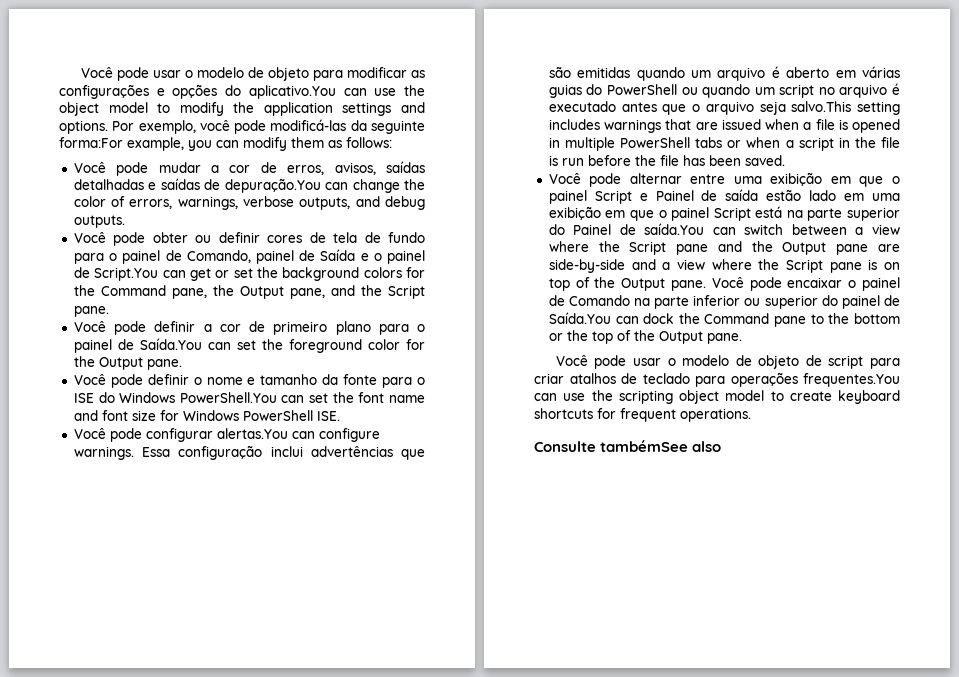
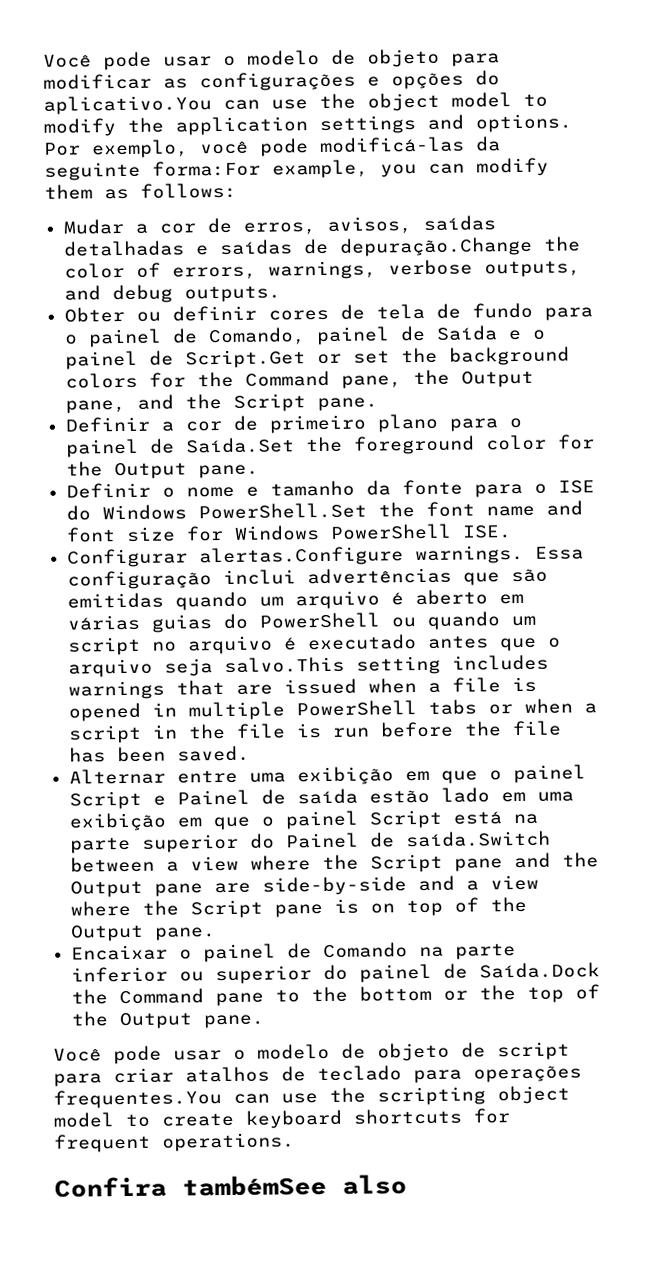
- Você pode mudar a cor de erros, avisos, saídas detalhadas e saídas de depuração.You can change the color of errors, warnings, verbose outputs, and debug outputs.
+ Mudar a cor de erros, avisos, saídas detalhadas e saídas de depuração.Change the color of errors, warnings, verbose outputs, and debug outputs.
- Você pode obter ou definir cores de tela de fundo para o painel de Comando, painel de Saída e o painel de Script.You can get or set the background colors for the Command pane, the Output pane, and the Script pane.
+ Obter ou definir cores de tela de fundo para o painel de Comando, painel de Saída e o painel de Script.Get or set the background colors for the Command pane, the Output pane, and the Script pane.
- Você pode definir a cor de primeiro plano para o painel de Saída.You can set the foreground color for the Output pane.
+ Definir a cor de primeiro plano para o painel de Saída.Set the foreground color for the Output pane.
- Você pode definir o nome e tamanho da fonte para o ISE do Windows PowerShell.You can set the font name and font size for Windows PowerShell ISE.
+ Definir o nome e tamanho da fonte para o ISE do Windows PowerShell.Set the font name and font size for Windows PowerShell ISE.
- Você pode configurar alertas.You can configure warnings.
+ Configurar alertas.Configure warnings.
- Você pode alternar entre uma exibição em que o painel Script e Painel de saída estão lado em uma exibição em que o painel Script está na parte superior do Painel de saída.You can switch between a view where the Script pane and the Output pane are side-by-side and a view where the Script pane is on top of the Output pane. Você pode encaixar o painel de Comando na parte inferior ou superior do painel de Saída.You can dock the Command pane to the bottom or the top of the Output pane.
+ Alternar entre uma exibição em que o painel Script e Painel de saída estão lado em uma exibição em que o painel Script está na parte superior do Painel de saída.Switch between a view where the Script pane and the Output pane are side-by-side and a view where the Script pane is on top of the Output pane.
+ Encaixar o painel de Comando na parte inferior ou superior do painel de Saída.Dock the Command pane to the bottom or the top of the Output pane.
- Consulte tambémSee also
+ Confira tambémSee also

